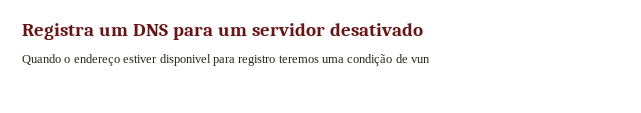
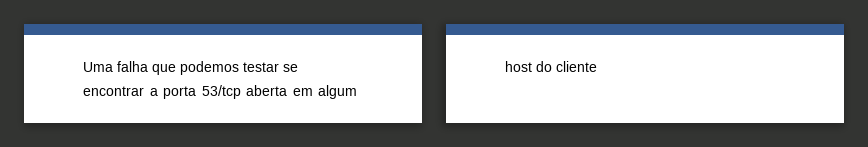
- Registra um DNS para um servidor desativado
- Quando o endereço estiver disponivel para registro teremos uma condição de vun
+ Uma falha que podemos testar se encontrar a porta 53/tcp aberta em algum host do cliente

